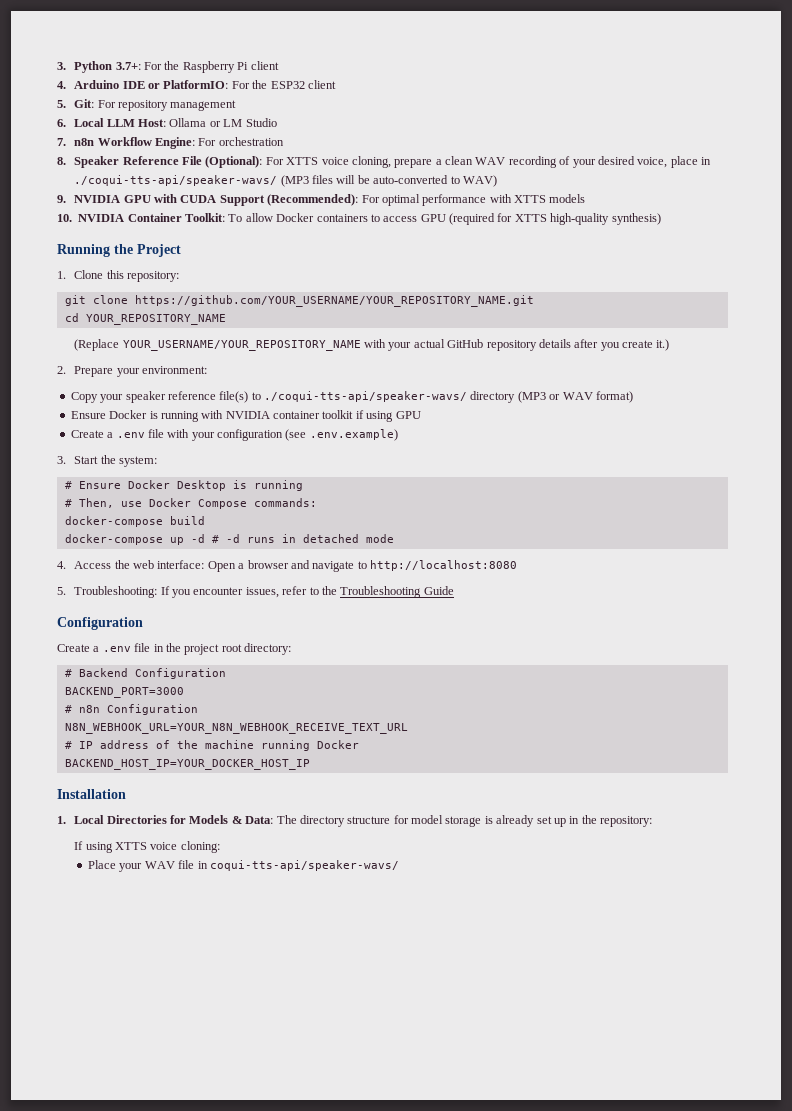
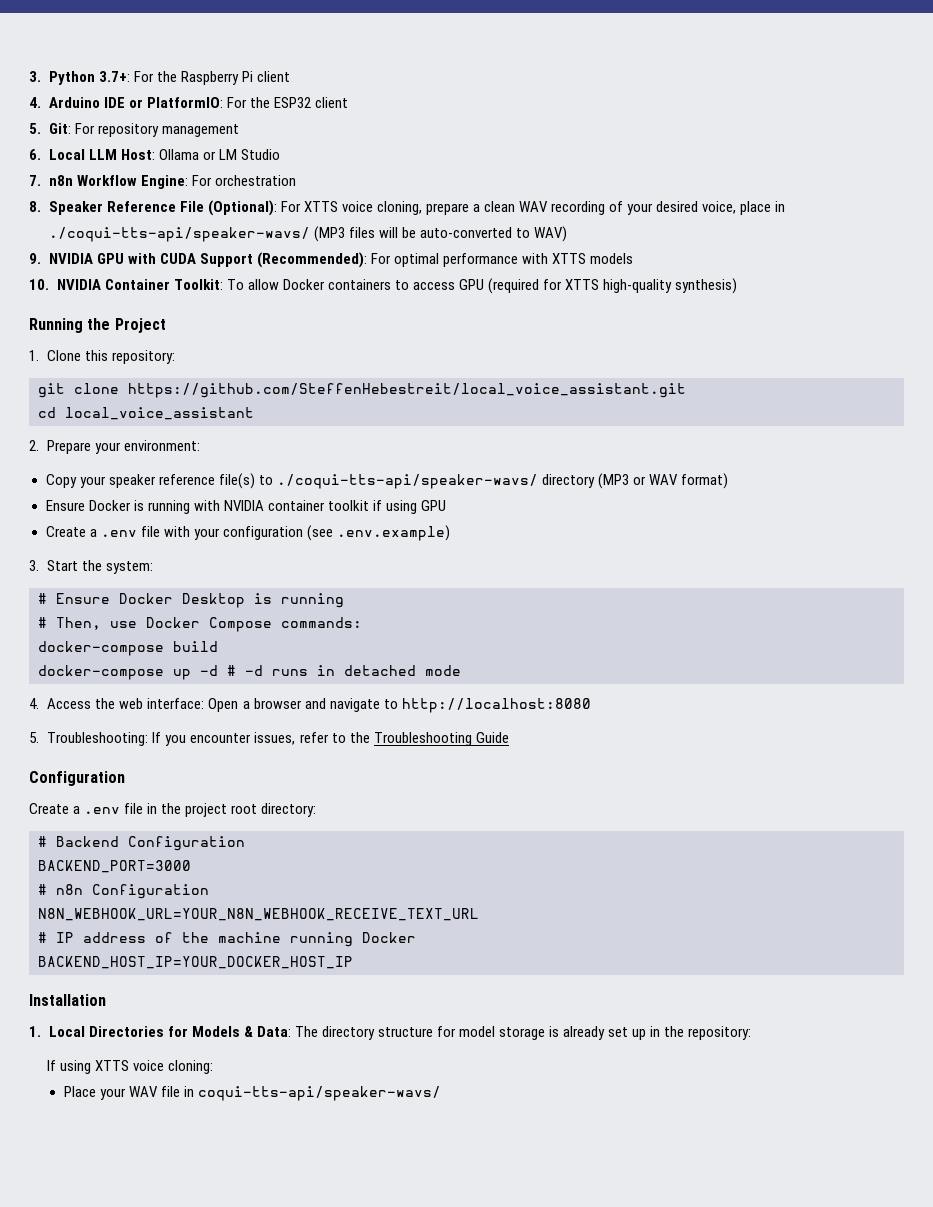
- git clone https://github.com/YOUR_USERNAME/YOUR_REPOSITORY_NAME.git
+ git clone https://github.com/SteffenHebestreit/local_voice_assistant.git
- cd YOUR_REPOSITORY_NAME
- (Replace YOUR_USERNAME/YOUR_REPOSITORY_NAME with your actual GitHub repository details after you create it.)
+ cd local_voice_assistant

